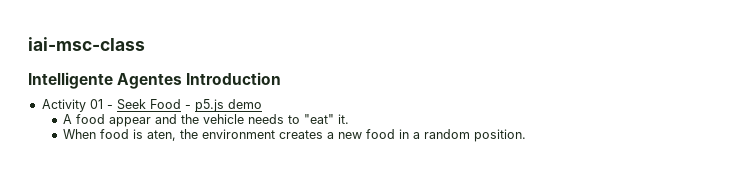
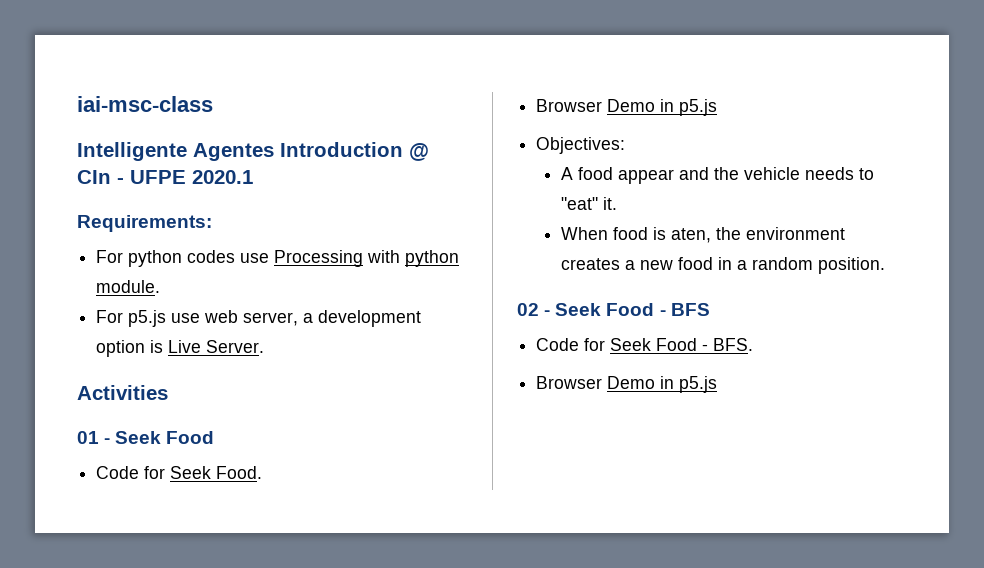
- Intelligente Agentes Introduction
- Activity 01 - Seek Food - p5.js demo
+ Intelligente Agentes Introduction @ CIn - UFPE 2020.1
+ Requirements:
+ For python codes use Processing with python module.
+ For p5.js use web server, a development option is Live Server.
+ Activities
+ 01 - Seek Food
+ Code for Seek Food.
+ Browser Demo in p5.js
+ Objectives:
+ 02 - Seek Food - BFS
+ Code for Seek Food - BFS.
+ Browser Demo in p5.js

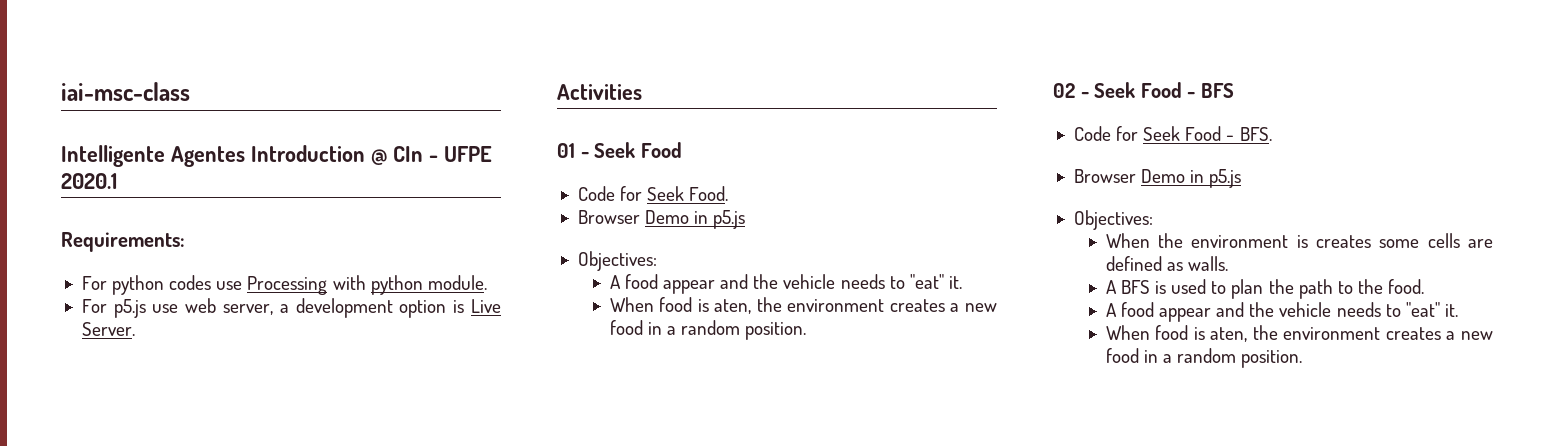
  Code for Seek Food - BFS.
  Browser Demo in p5.js
+ Objectives:
+ When the environment is creates some cells are defined as walls.
+ A BFS is used to plan the path to the food.
+ A food appear and the vehicle needs to "eat" it.
+ When food is aten, the environment creates a new food in a random position.

